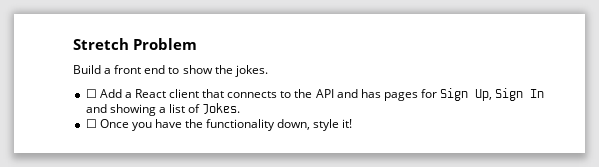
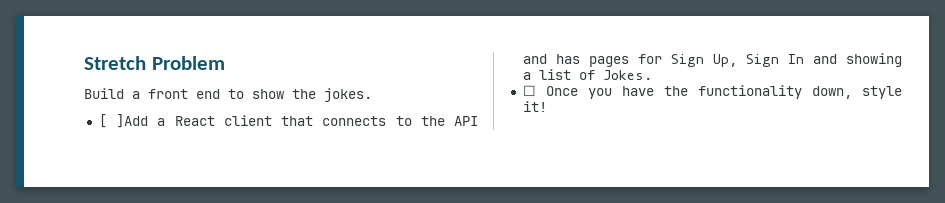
- ☐ Add a React client that connects to the API and has pages for Sign Up, Sign In and showing a list of Jokes.
+ [ ]Add a React client that connects to the API and has pages for Sign Up, Sign In and showing a list of Jokes.

